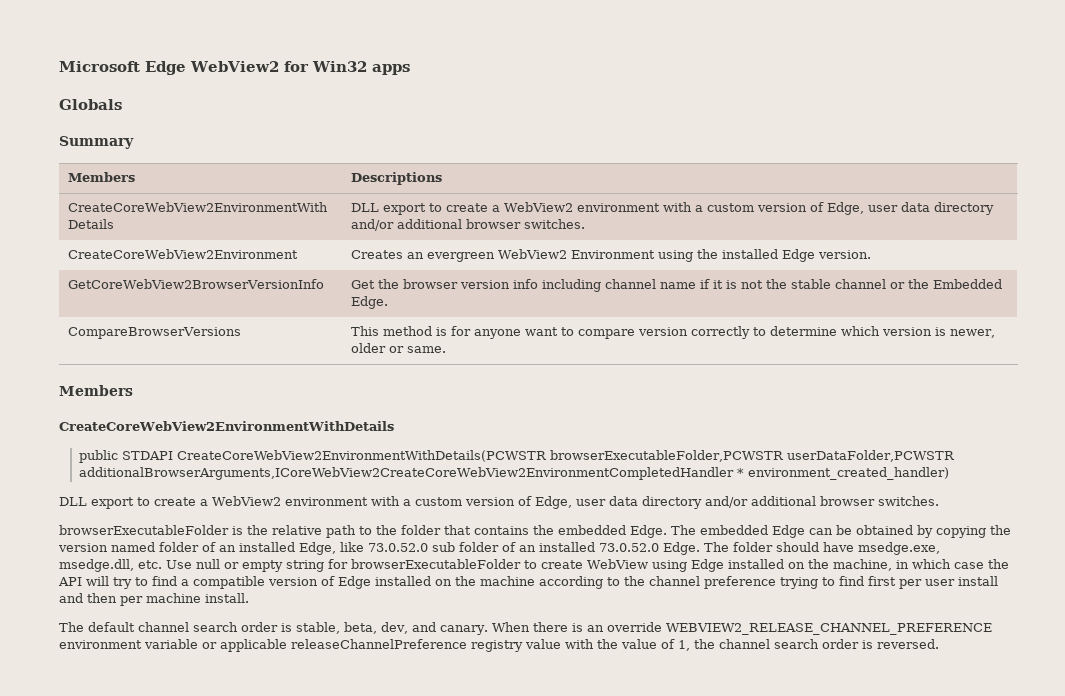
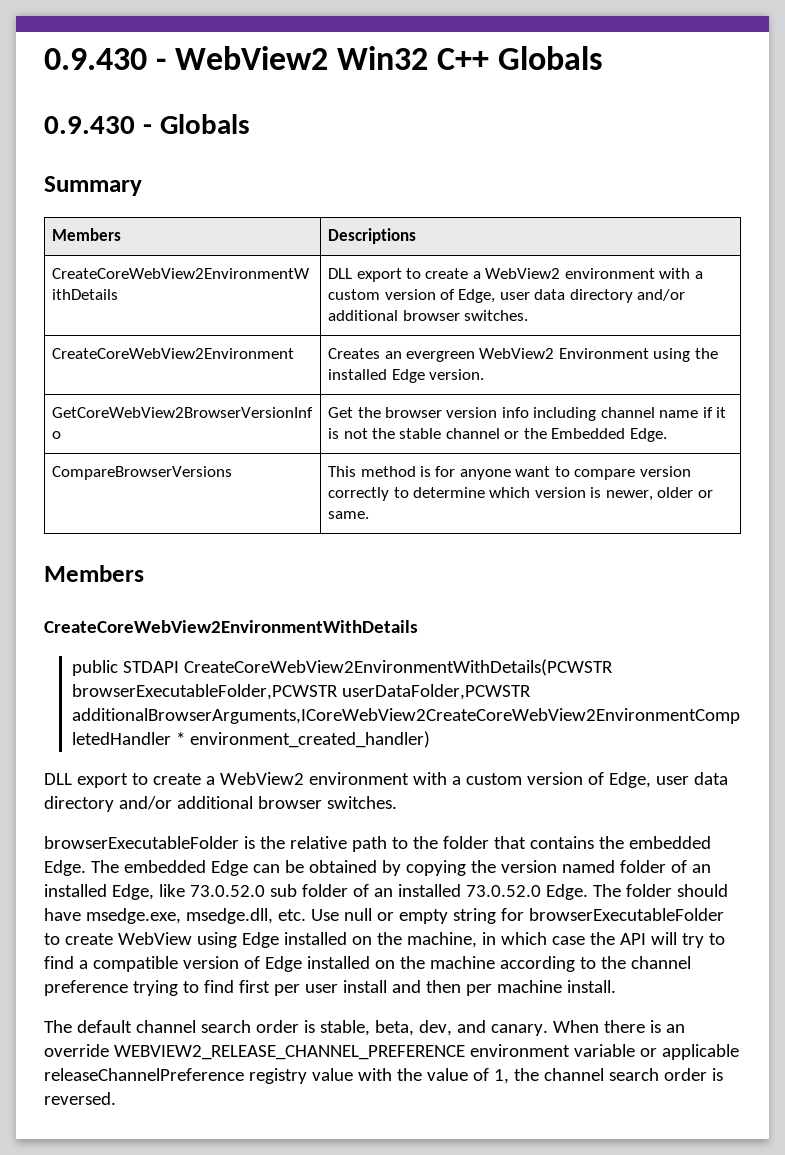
- Microsoft Edge WebView2 for Win32 apps
- Globals
+ 0.9.430 - WebView2 Win32 C++ Globals
+ 0.9.430 - Globals

